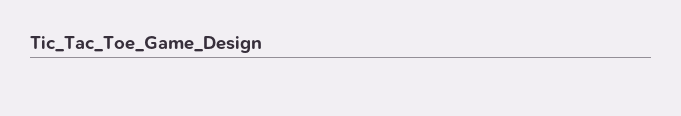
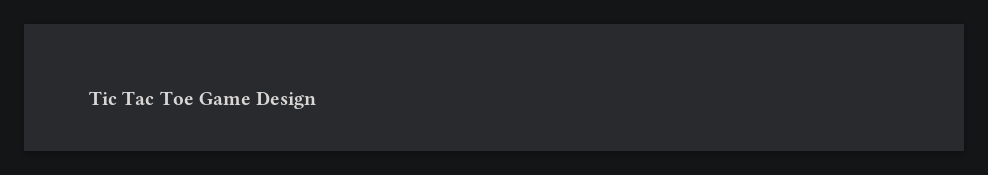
- Tic_Tac_Toe_Game_Design
+ Tic Tac Toe Game Design

